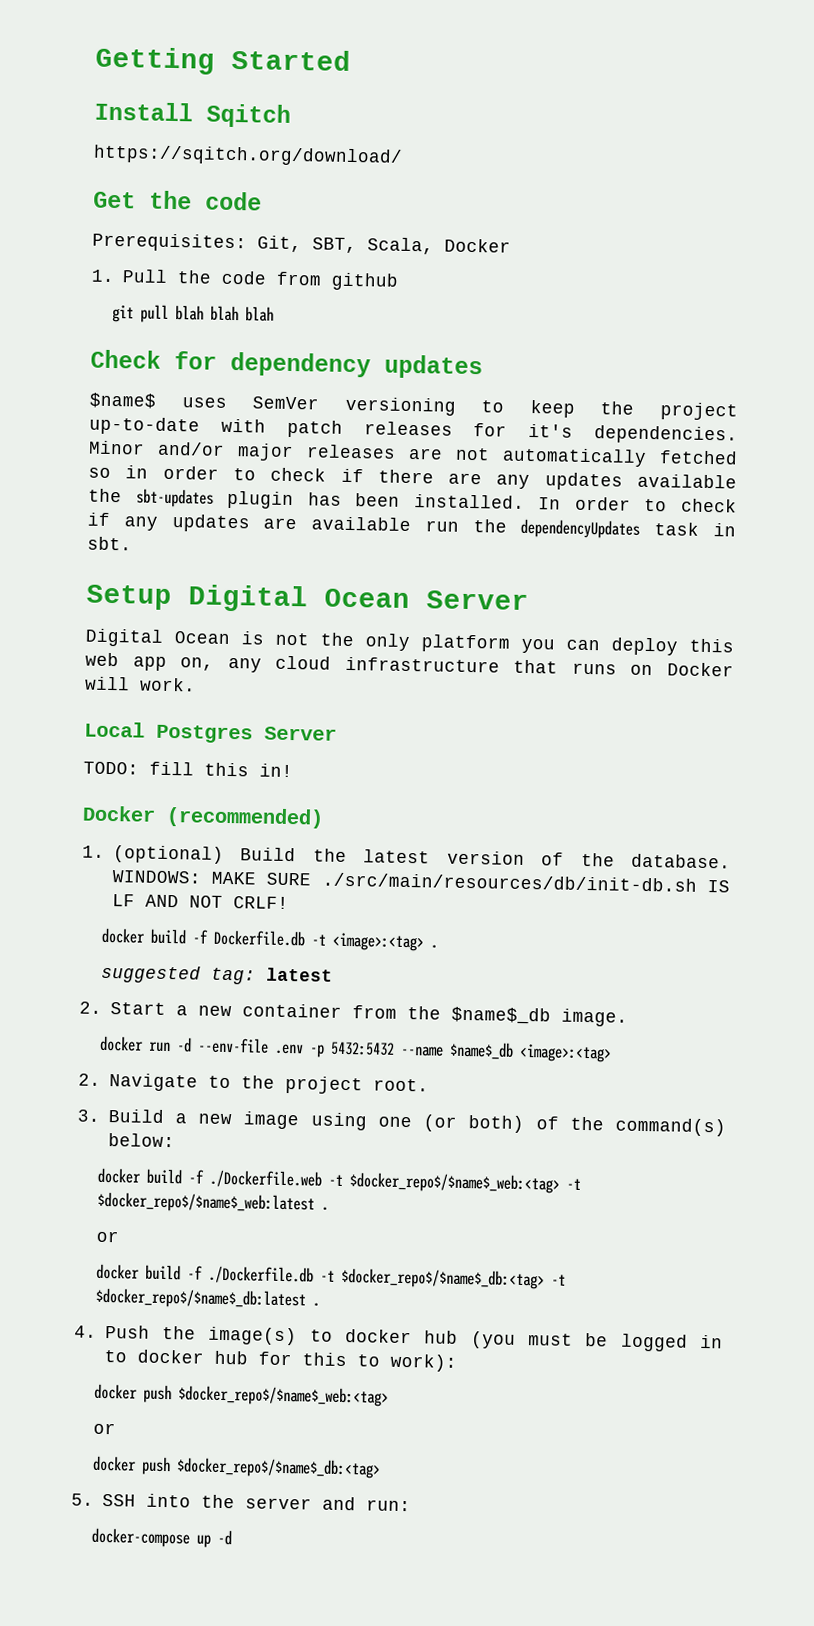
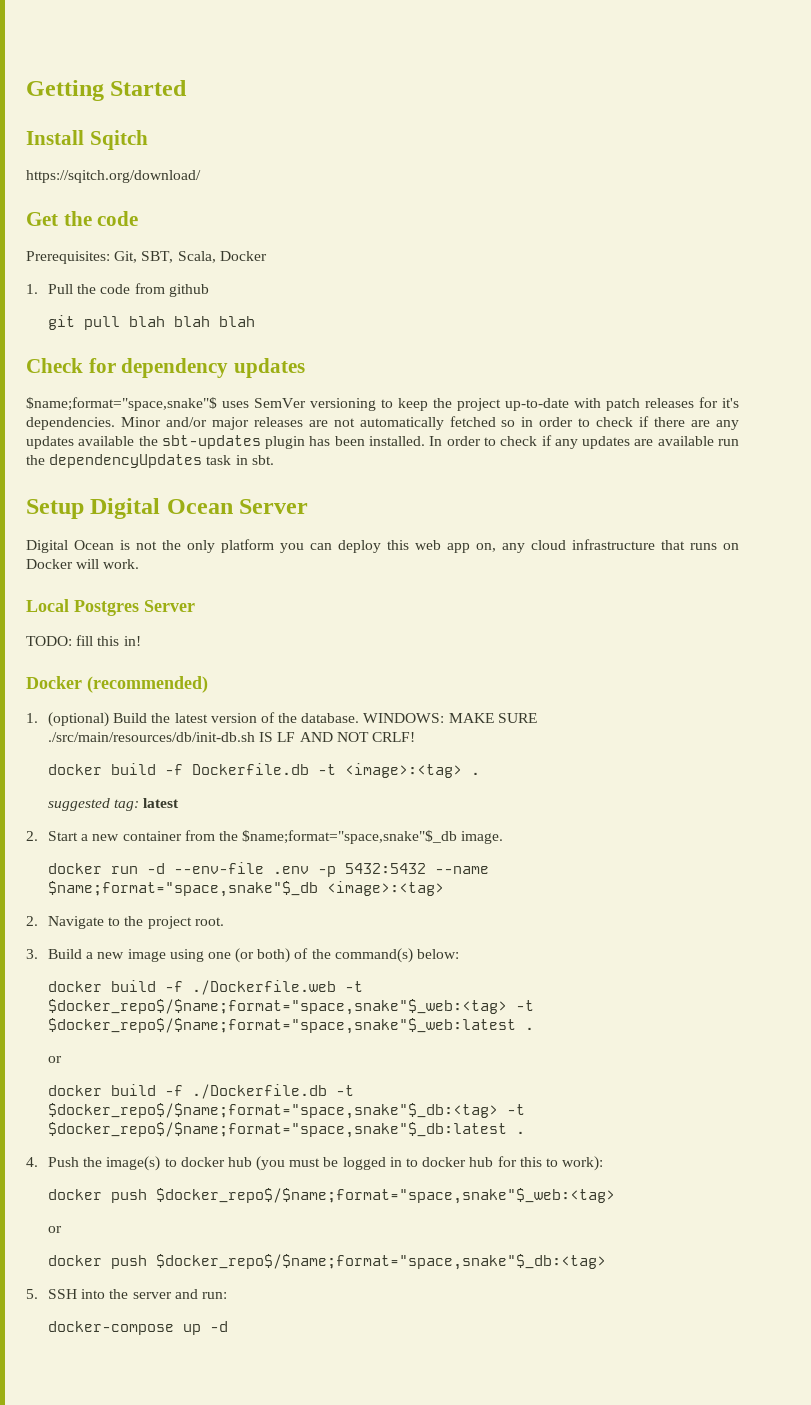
- $name$ uses SemVer versioning to keep the project up-to-date with patch releases for it's dependencies.
+ $name;format="space,snake"$ uses SemVer versioning to keep the project up-to-date with patch releases for it's dependencies.
- 2. Start a new container from the $name$_db image.
+ 2. Start a new container from the $name;format="space,snake"$_db image.
- docker run -d --env-file .env -p 5432:5432 --name $name$_db <image>:<tag>
+ docker run -d --env-file .env -p 5432:5432 --name $name;format="space,snake"$_db <image>:<tag>
- docker build -f ./Dockerfile.web -t $docker_repo$/$name$_web:<tag> -t $docker_repo$/$name$_web:latest .
+ docker build -f ./Dockerfile.web -t $docker_repo$/$name;format="space,snake"$_web:<tag> -t $docker_repo$/$name;format="space,snake"$_web:latest .
- docker build -f ./Dockerfile.db -t $docker_repo$/$name$_db:<tag> -t $docker_repo$/$name$_db:latest .
+ docker build -f ./Dockerfile.db -t $docker_repo$/$name;format="space,snake"$_db:<tag> -t $docker_repo$/$name;format="space,snake"$_db:latest .
- docker push $docker_repo$/$name$_web:<tag>
+ docker push $docker_repo$/$name;format="space,snake"$_web:<tag>
- docker push $docker_repo$/$name$_db:<tag>
+ docker push $docker_repo$/$name;format="space,snake"$_db:<tag>

